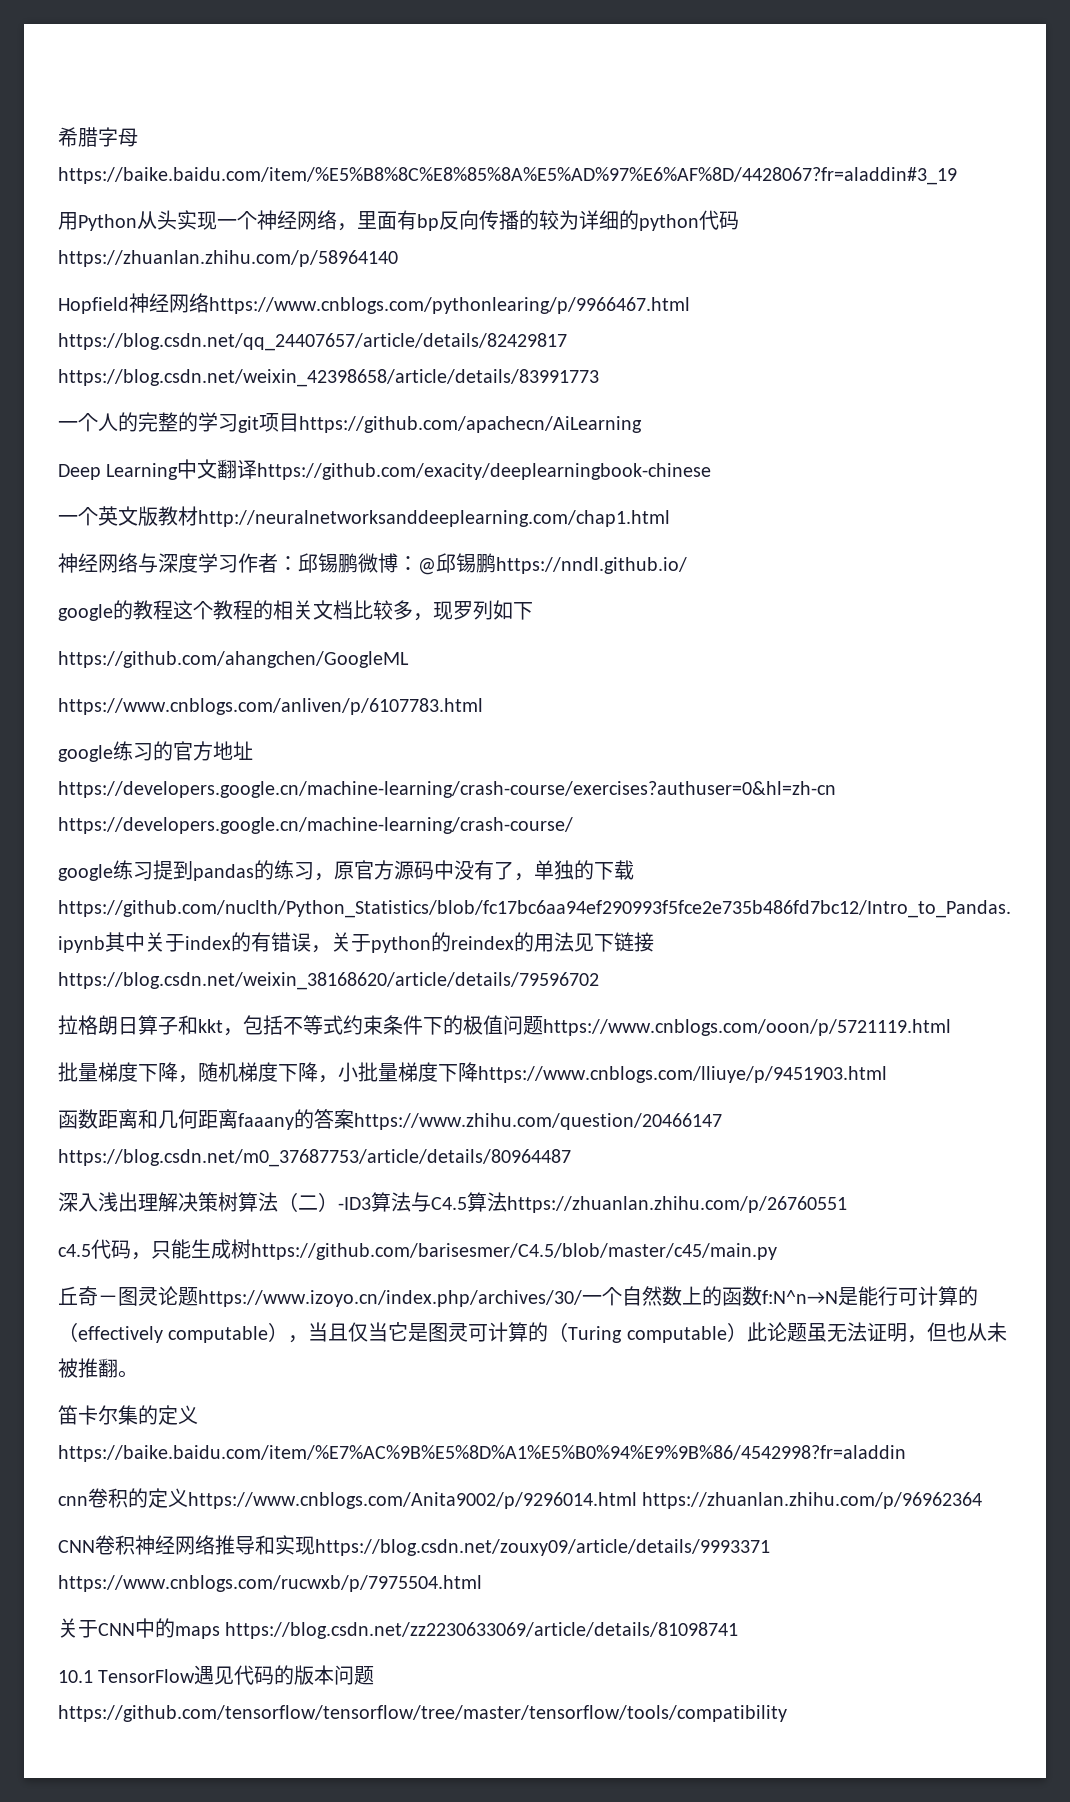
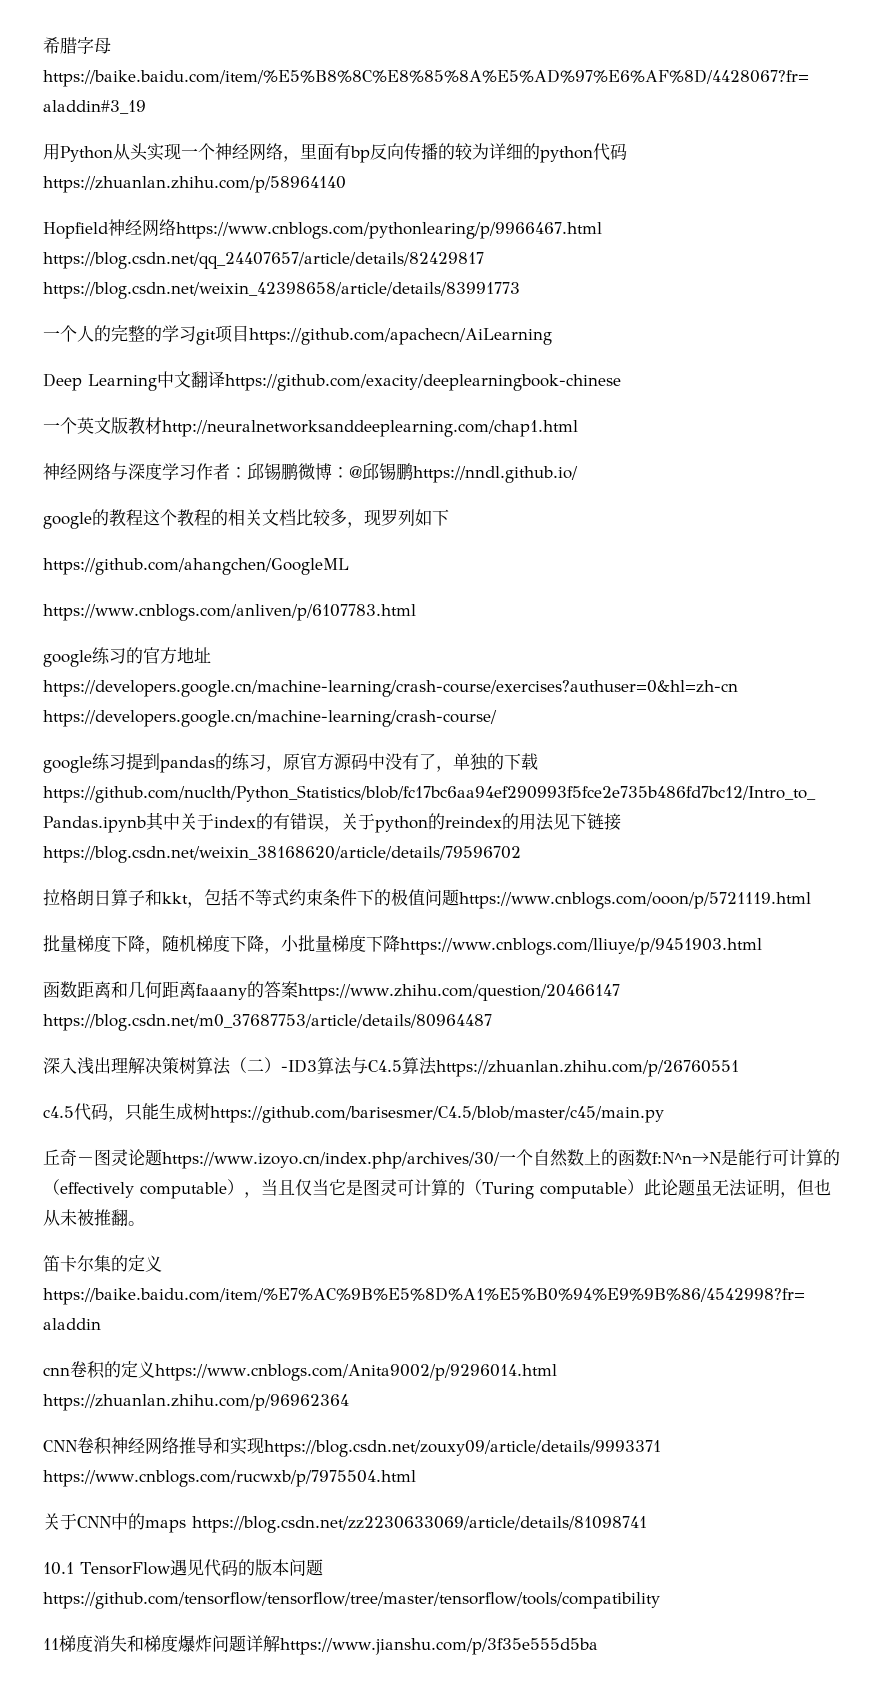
+ 11梯度消失和梯度爆炸问题详解https://www.jianshu.com/p/3f35e555d5ba

